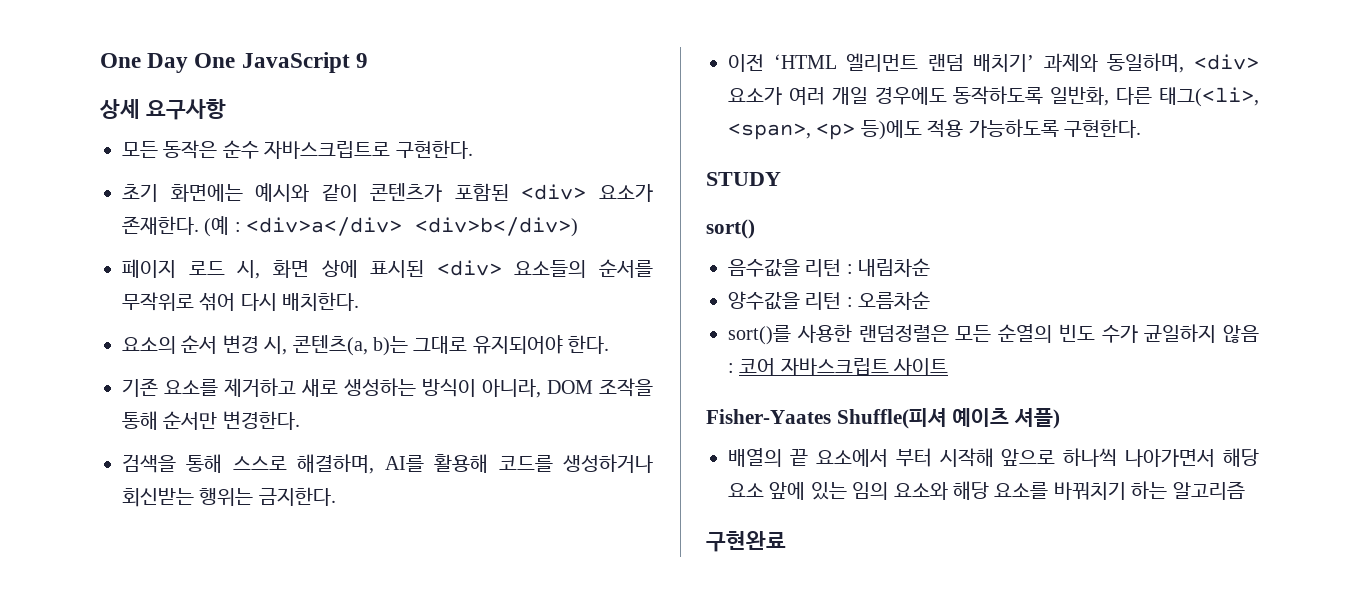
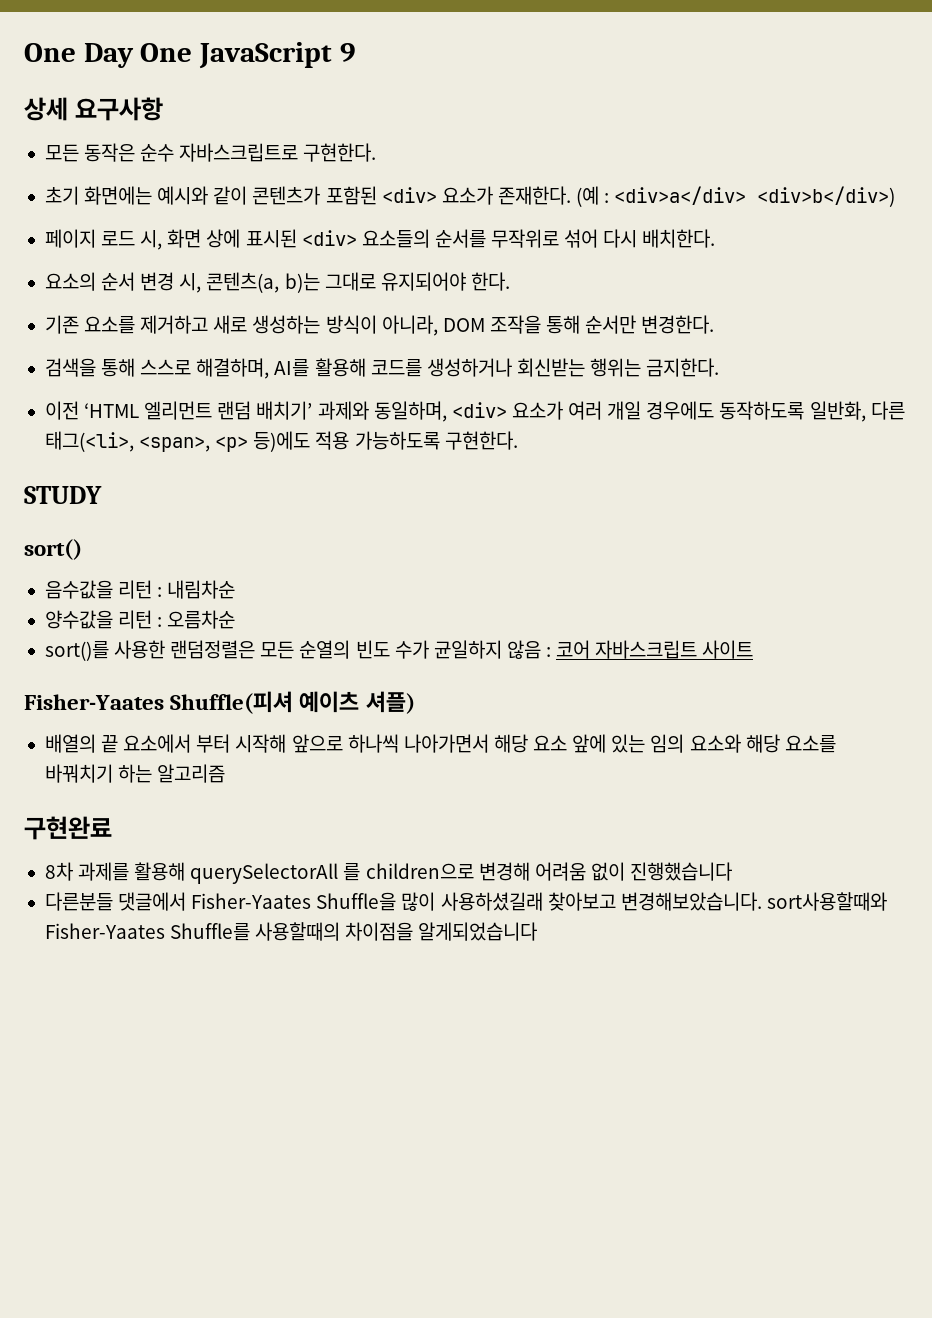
+ 8차 과제를 활용해 querySelectorAll 를 children으로 변경해 어려움 없이 진행했습니다
+ 다른분들 댓글에서 Fisher-Yaates Shuffle을 많이 사용하셨길래 찾아보고 변경해보았습니다. sort사용할때와 Fisher-Yaates Shuffle를 사용할때의 차이점을 알게되었습니다

